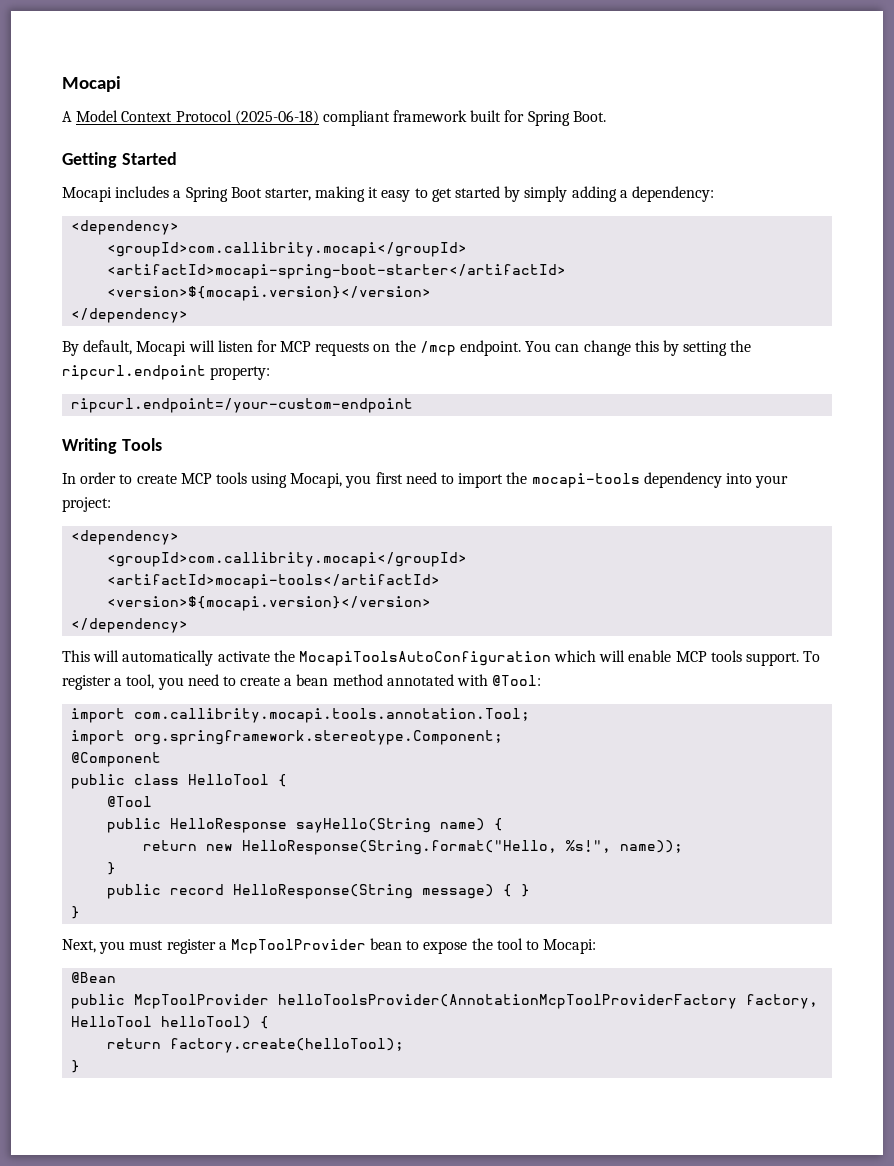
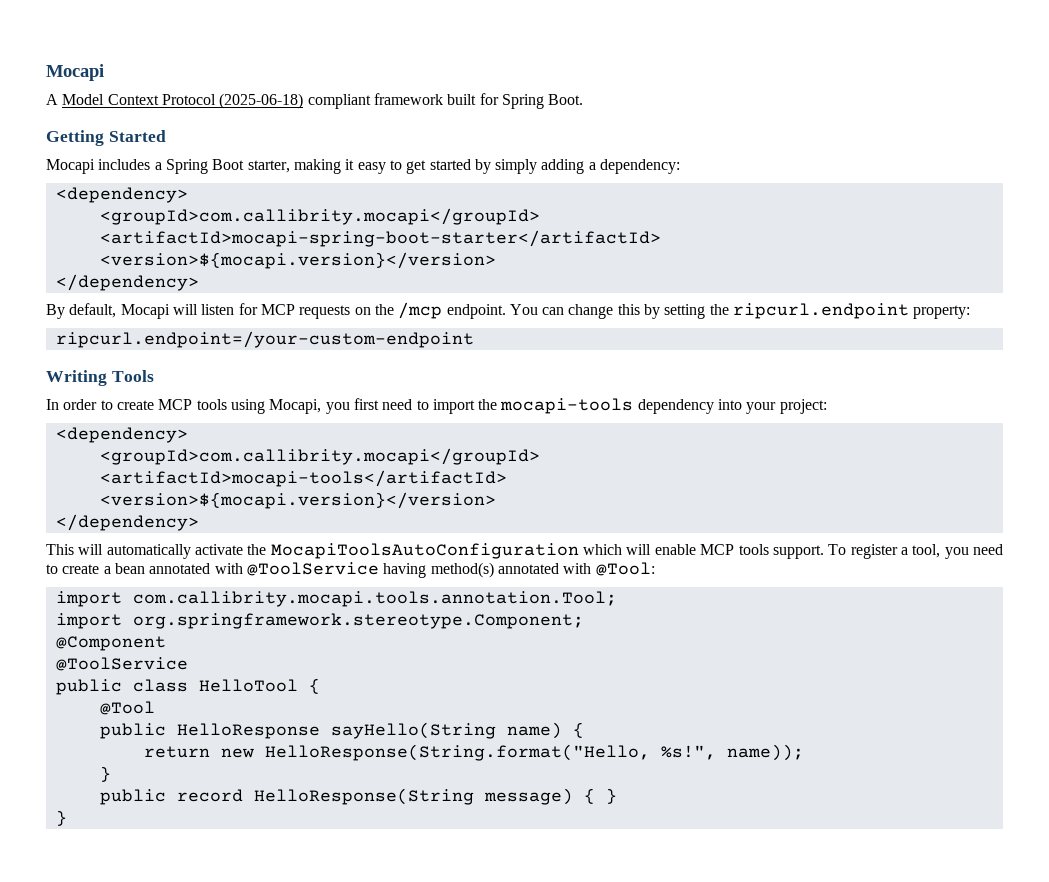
- To register a tool, you need to create a bean method annotated with @Tool:
+ To register a tool, you need to create a bean annotated with @ToolService having method(s) annotated with @Tool:
  @Component
+ @ToolService
- Next, you must register a McpToolProvider bean to expose the tool to Mocapi:
- @Bean
- public McpToolProvider helloToolsProvider(AnnotationMcpToolProviderFactory factory, HelloTool helloTool) {
- return factory.create(helloTool);
- }

